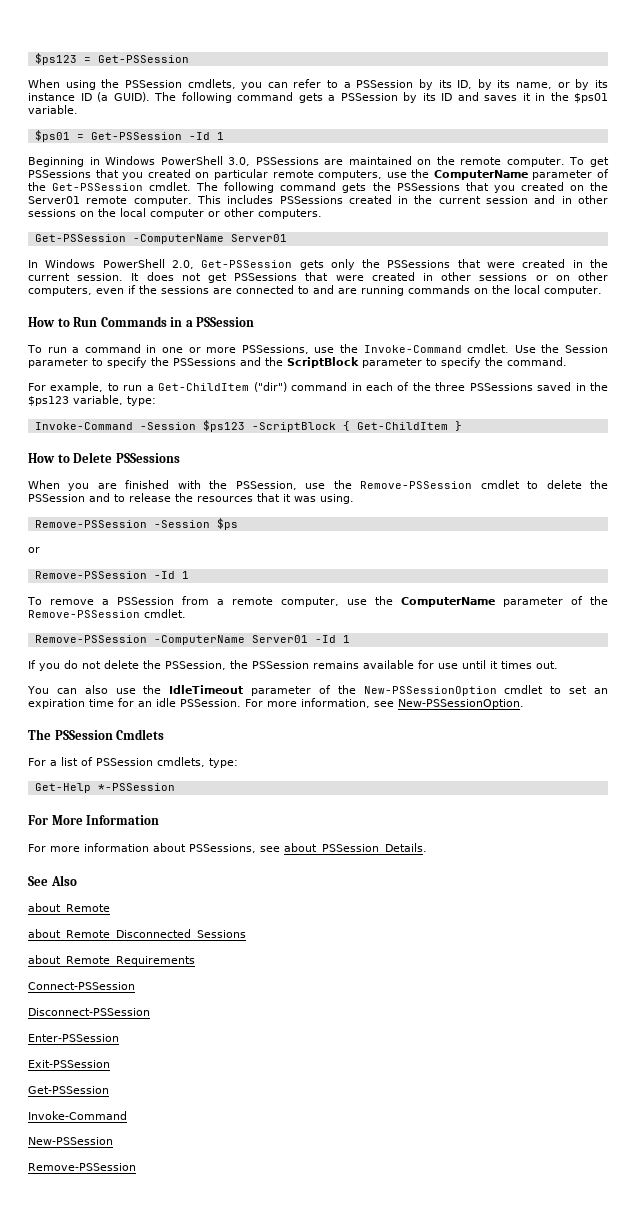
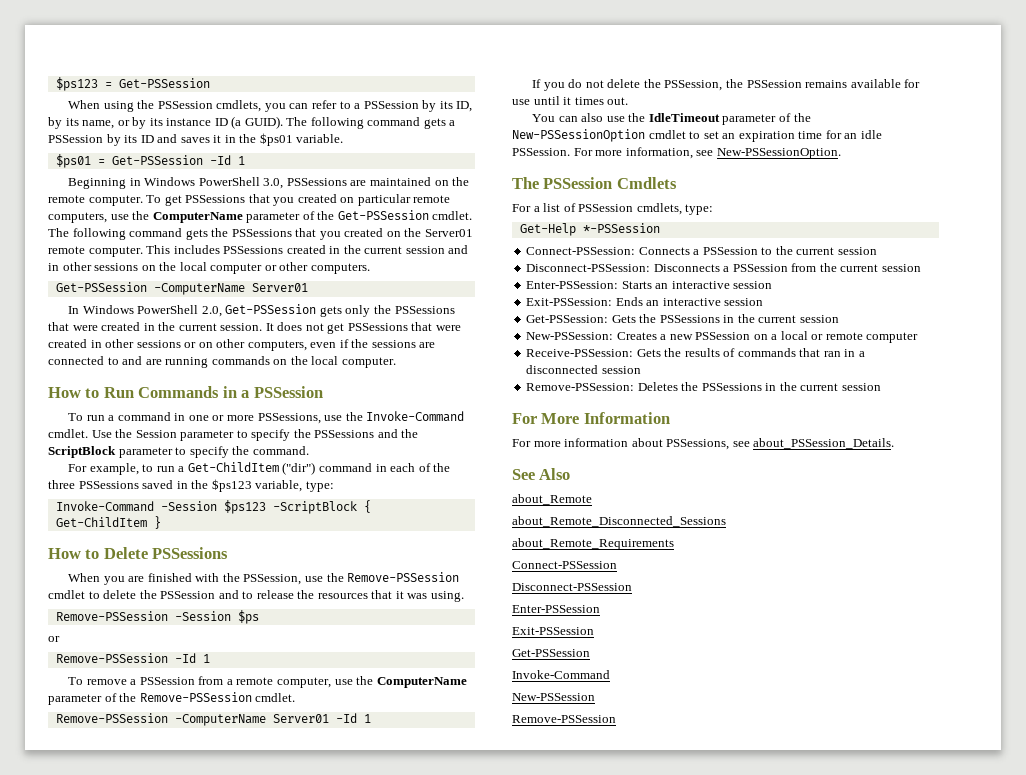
+ Connect-PSSession: Connects a PSSession to the current session
+ Disconnect-PSSession: Disconnects a PSSession from the current session
+ Enter-PSSession: Starts an interactive session
+ Exit-PSSession: Ends an interactive session
+ Get-PSSession: Gets the PSSessions in the current session
+ New-PSSession: Creates a new PSSession on a local or remote computer
+ Receive-PSSession: Gets the results of commands that ran in a disconnected session
+ Remove-PSSession: Deletes the PSSessions in the current session

